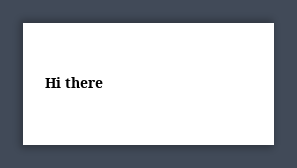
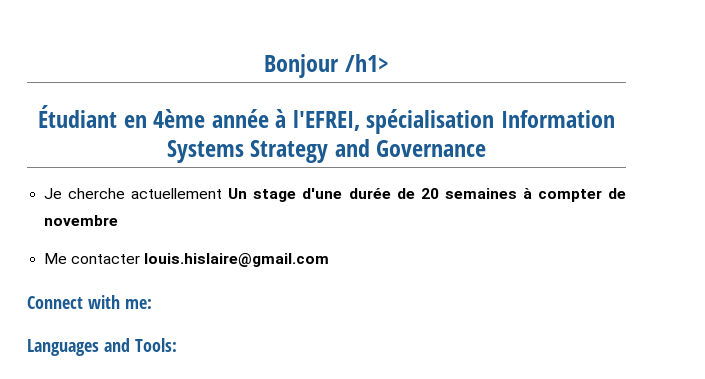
- Hi there
+ Bonjour /h1>
+ Étudiant en 4ème année à l'EFREI, spécialisation Information Systems Strategy and Governance
+ Je cherche actuellement Un stage d'une durée de 20 semaines à compter de novembre
+ Me contacter louis.hislaire@gmail.com
+ Connect with me:
+ Languages and Tools:

